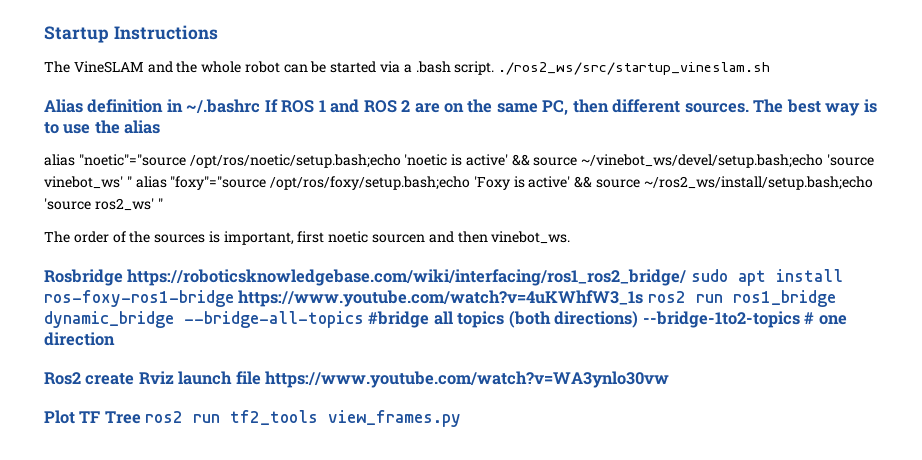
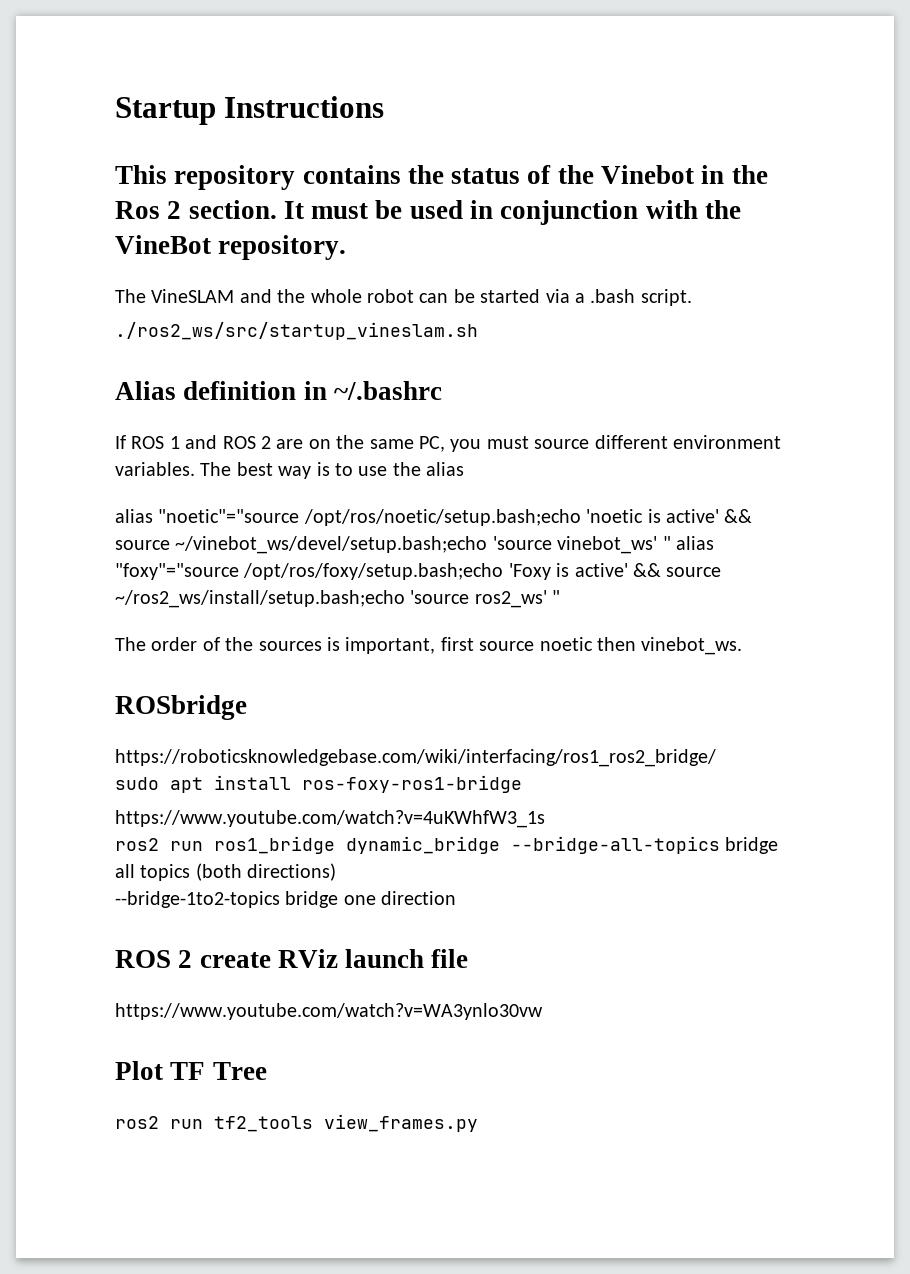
+ This repository contains the status of the Vinebot in the Ros 2 section. It must be used in conjunction with the VineBot repository.
- The VineSLAM and the whole robot can be started via a .bash script. ./ros2_ws/src/startup_vineslam.sh
+ The VineSLAM and the whole robot can be started via a .bash script.
+ ./ros2_ws/src/startup_vineslam.sh
- Alias definition in ~/.bashrc If ROS 1 and ROS 2 are on the same PC, then different sources.
+ Alias definition in ~/.bashrc
+ If ROS 1 and ROS 2 are on the same PC, you must source different environment variables.
- The order of the sources is important, first noetic sourcen and then vinebot_ws.
+ The order of the sources is important, first source noetic then vinebot_ws.
- Rosbridge https://roboticsknowledgebase.com/wiki/interfacing/ros1_ros2_bridge/ sudo apt install ros-foxy-ros1-bridge https://www.youtube.com/watch?v=4uKWhfW3_1s ros2 run ros1_bridge dynamic_bridge --bridge-all-topics #bridge all topics (both directions) --bridge-1to2-topics # one direction
+ ROSbridge
+ https://roboticsknowledgebase.com/wiki/interfacing/ros1_ros2_bridge/
+ sudo apt install ros-foxy-ros1-bridge
+ https://www.youtube.com/watch?v=4uKWhfW3_1s
+ ros2 run ros1_bridge dynamic_bridge --bridge-all-topics bridge all topics (both directions)
+ --bridge-1to2-topics bridge one direction
- Ros2 create Rviz launch file https://www.youtube.com/watch?v=WA3ynlo30vw
+ ROS 2 create RViz launch file
+ https://www.youtube.com/watch?v=WA3ynlo30vw
- Plot TF Tree ros2 run tf2_tools view_frames.py
+ Plot TF Tree
+ ros2 run tf2_tools view_frames.py

